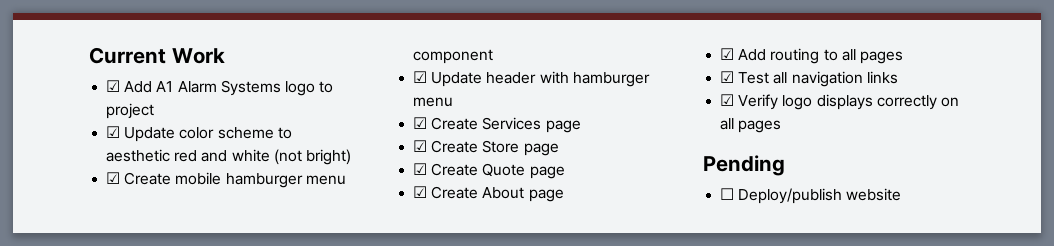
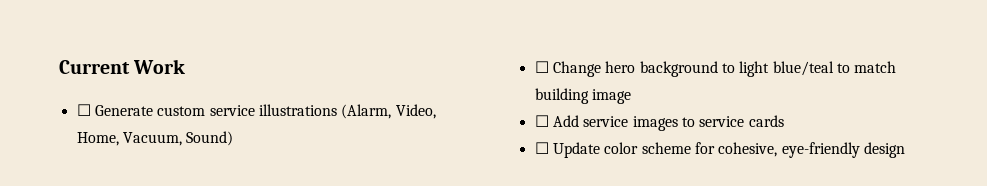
- ☑ Add A1 Alarm Systems logo to project
- ☑ Update color scheme to aesthetic red and white (not bright)
- ☑ Create mobile hamburger menu component
- ☑ Update header with hamburger menu
- ☑ Create Services page
- ☑ Create Store page
- ☑ Create Quote page
- ☑ Create About page
- ☑ Add routing to all pages
- ☑ Test all navigation links
- ☑ Verify logo displays correctly on all pages
- Pending
- ☐ Deploy/publish website
+ ☐ Generate custom service illustrations (Alarm, Video, Home, Vacuum, Sound)
+ ☐ Change hero background to light blue/teal to match building image
+ ☐ Add service images to service cards
+ ☐ Update color scheme for cohesive, eye-friendly design

